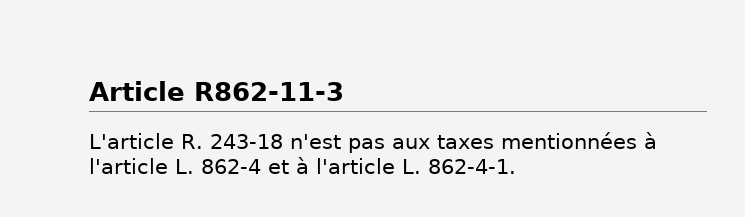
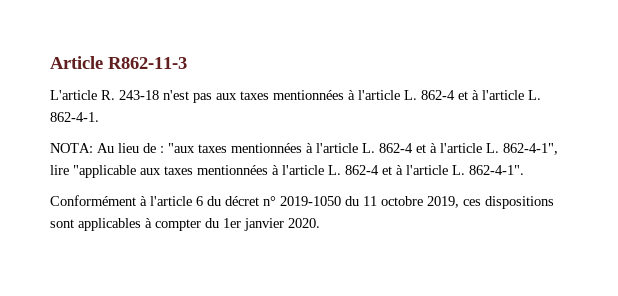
+ NOTA: Au lieu de : "aux taxes mentionnées à l'article L. 862-4 et à l'article L. 862-4-1", lire "applicable aux taxes mentionnées à l'article L. 862-4 et à l'article L. 862-4-1".
+ Conformément à l'article 6 du décret n° 2019-1050 du 11 octobre 2019, ces dispositions sont applicables à compter du 1er janvier 2020.

